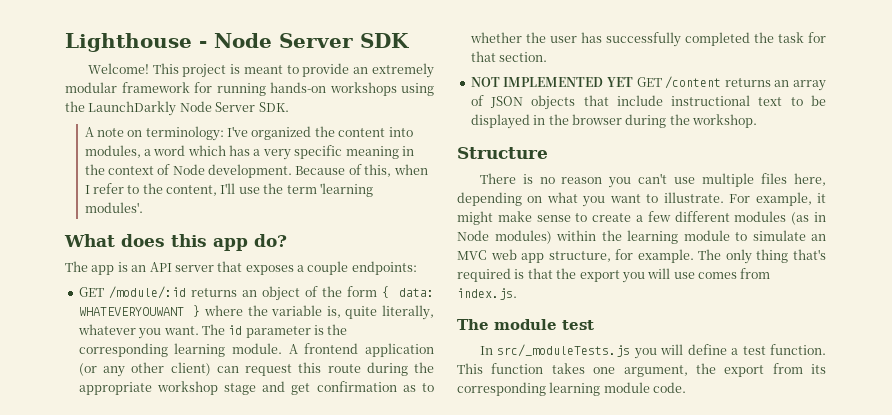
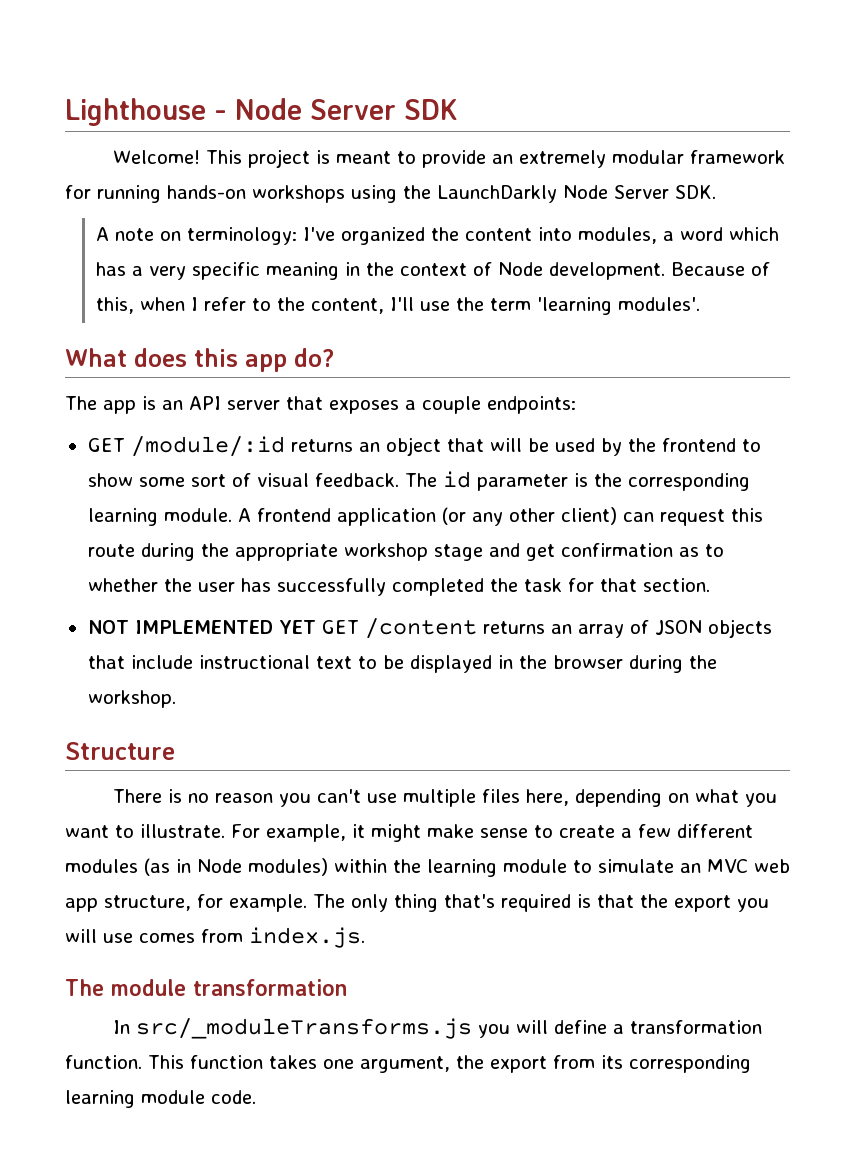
- GET /module/:id returns an object of the form { data: WHATEVERYOUWANT } where the variable is, quite literally, whatever you want.
+ GET /module/:id returns an object that will be used by the frontend to show some sort of visual feedback.
- The module test
+ The module transformation
- In src/_moduleTests.js you will define a test function.
+ In src/_moduleTransforms.js you will define a transformation function.

